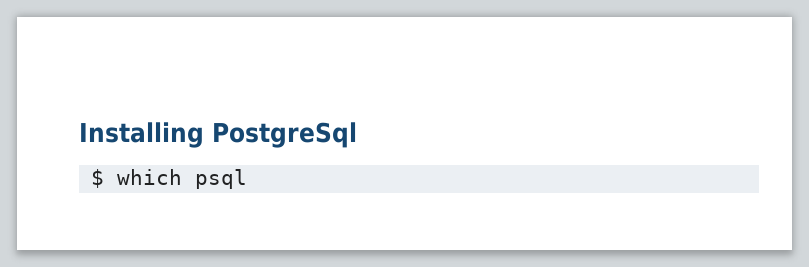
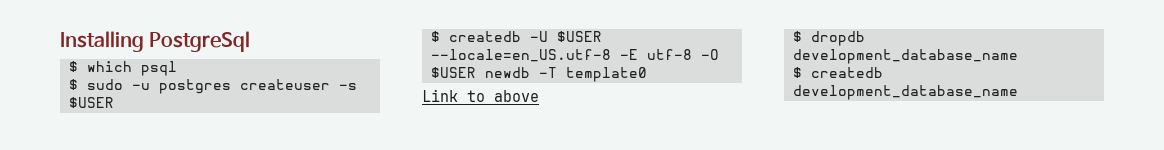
+ $ sudo -u postgres createuser -s $USER
+ $ createdb -U $USER --locale=en_US.utf-8 -E utf-8 -O $USER newdb -T template0
+ Link to above
+ $ dropdb development_database_name
+ $ createdb development_database_name

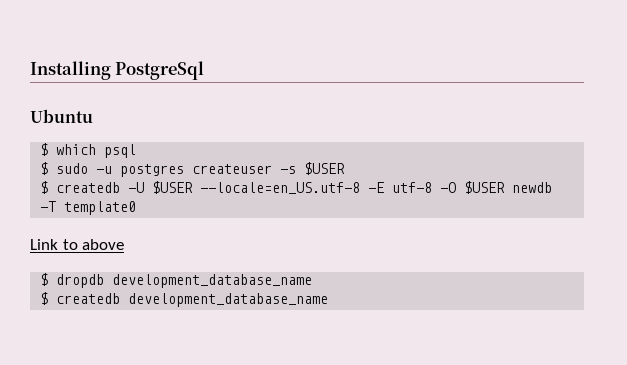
+ Ubuntu

